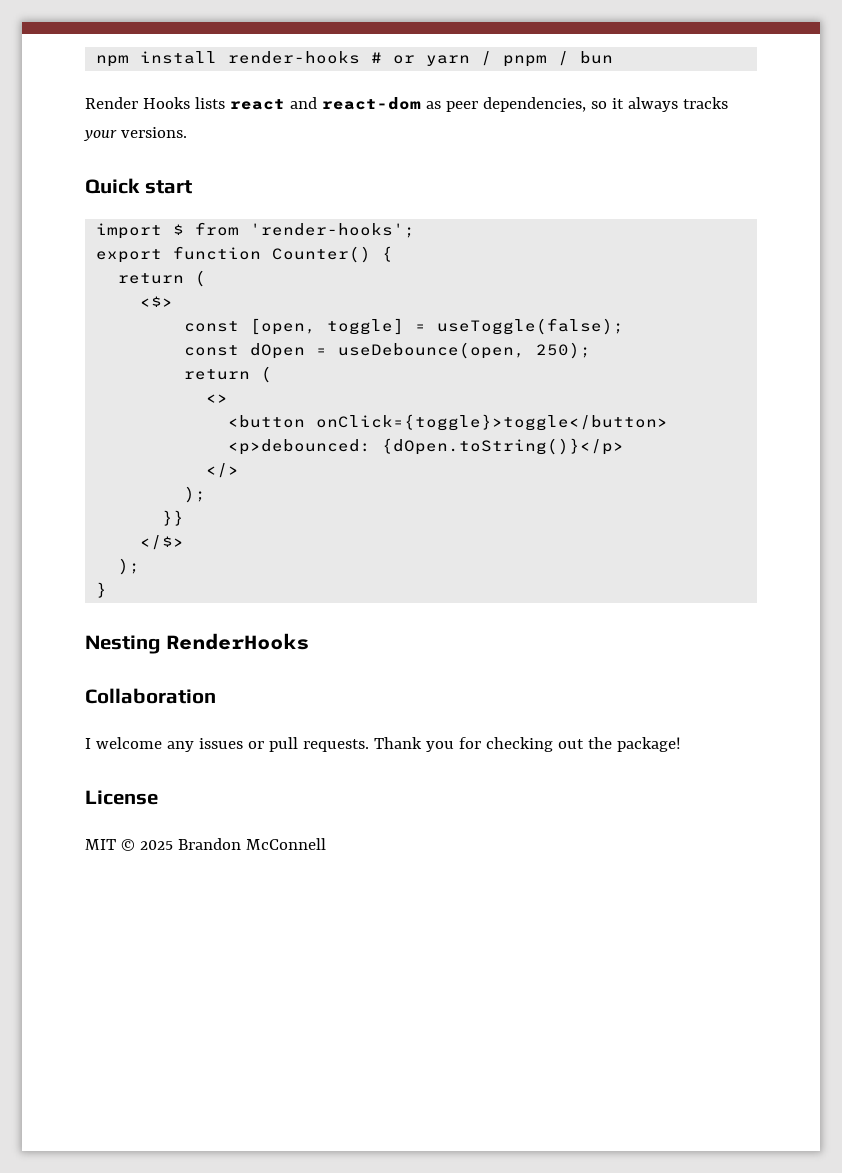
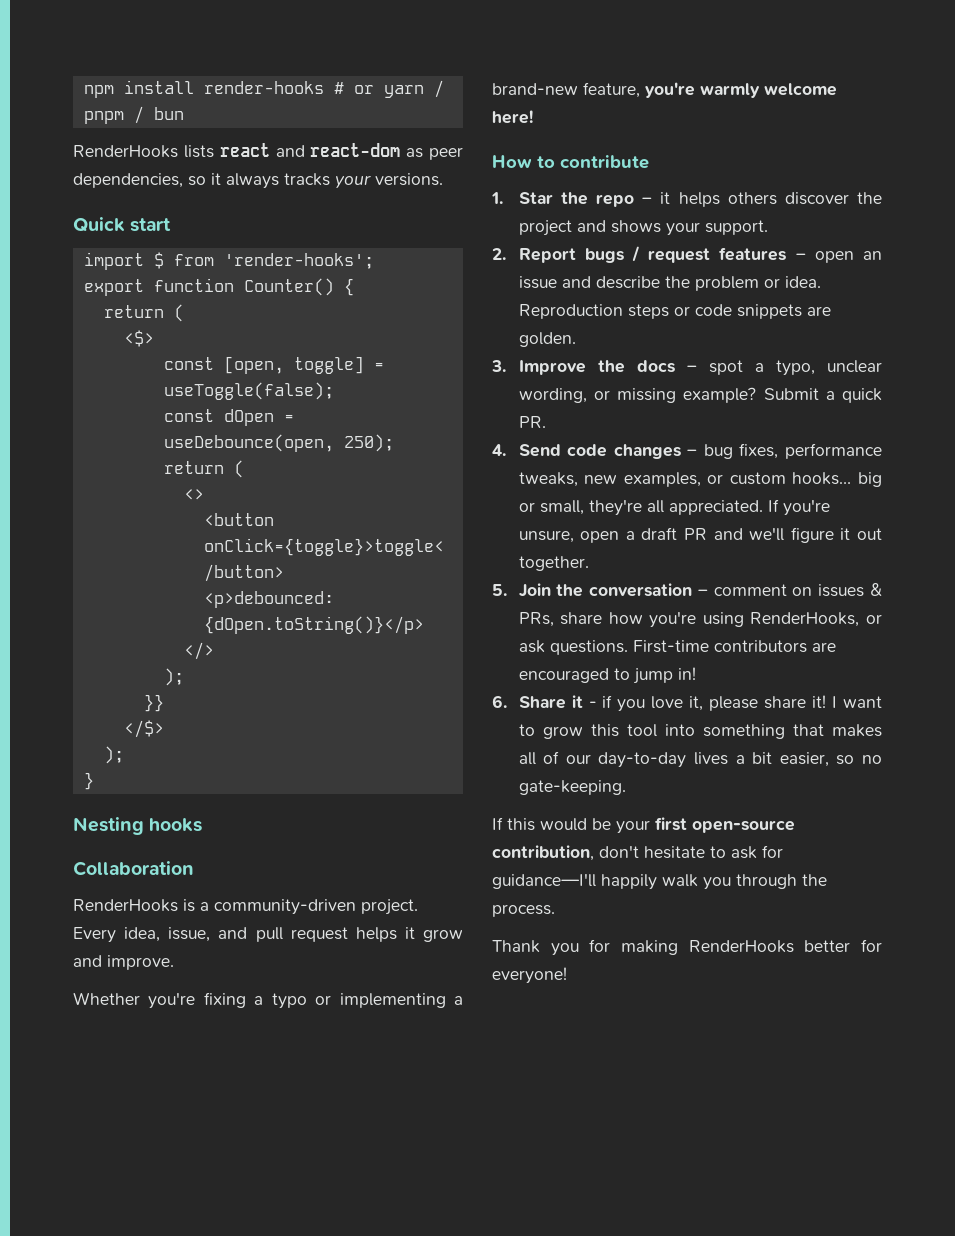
- Render Hooks lists react and react-dom as peer dependencies, so it always tracks your versions.
+ RenderHooks lists react and react-dom as peer dependencies, so it always tracks your versions.
- Nesting RenderHooks
+ Nesting hooks
- I welcome any issues or pull requests. Thank you for checking out the package!
- License
- MIT © 2025 Brandon McConnell
+ RenderHooks is a community-driven project. Every idea, issue, and pull request helps it grow and improve.
+ Whether you're fixing a typo or implementing a brand-new feature, you're warmly welcome here!
+ How to contribute
+ 1. Star the repo – it helps others discover the project and shows your support.
+ 2. Report bugs / request features – open an issue and describe the problem or idea. Reproduction steps or code snippets are golden.
+ 3. Improve the docs – spot a typo, unclear wording, or missing example? Submit a quick PR.
+ 4. Send code changes – bug fixes, performance tweaks, new examples, or custom hooks… big or small, they're all appreciated. If you're unsure, open a draft PR and we'll figure it out together.
+ 5. Join the conversation – comment on issues & PRs, share how you're using RenderHooks, or ask questions. First-time contributors are encouraged to jump in!
+ 6. Share it - if you love it, please share it! I want to grow this tool into something that makes all of our day-to-day lives a bit easier, so no gate-keeping.
+ If this would be your first open-source contribution, don't hesitate to ask for guidance—I'll happily walk you through the process.
+ Thank you for making RenderHooks better for everyone!

